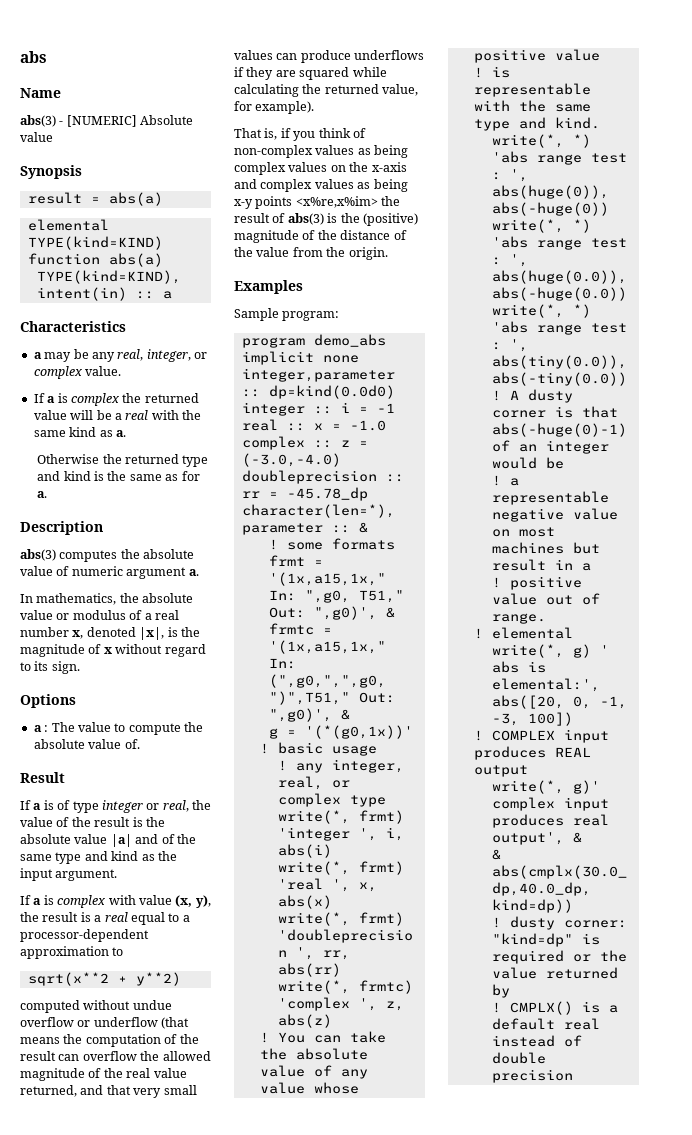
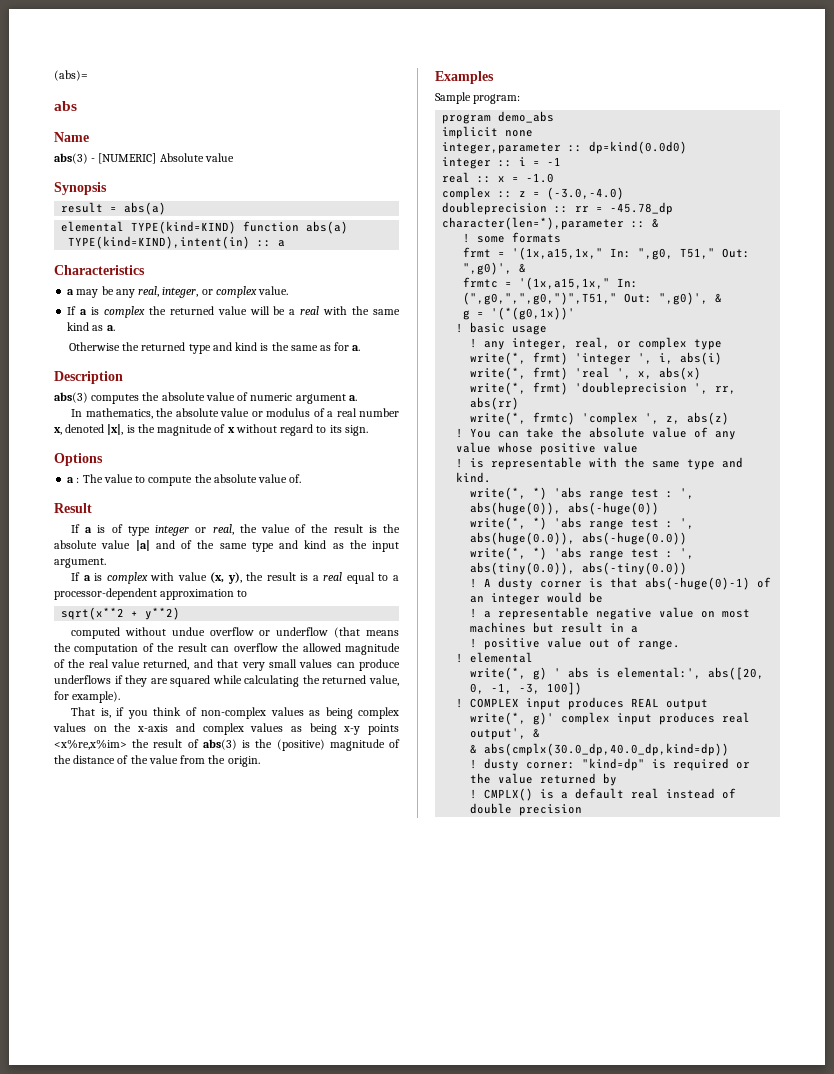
+ (abs)=

